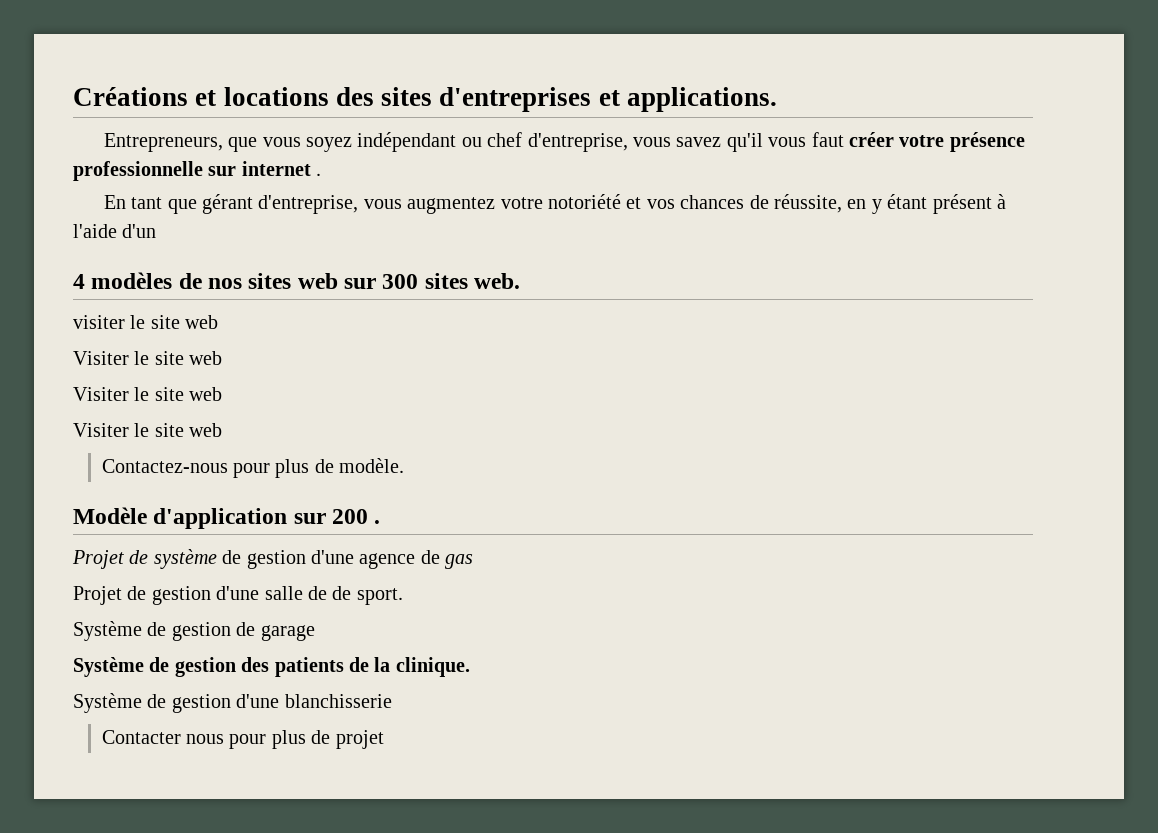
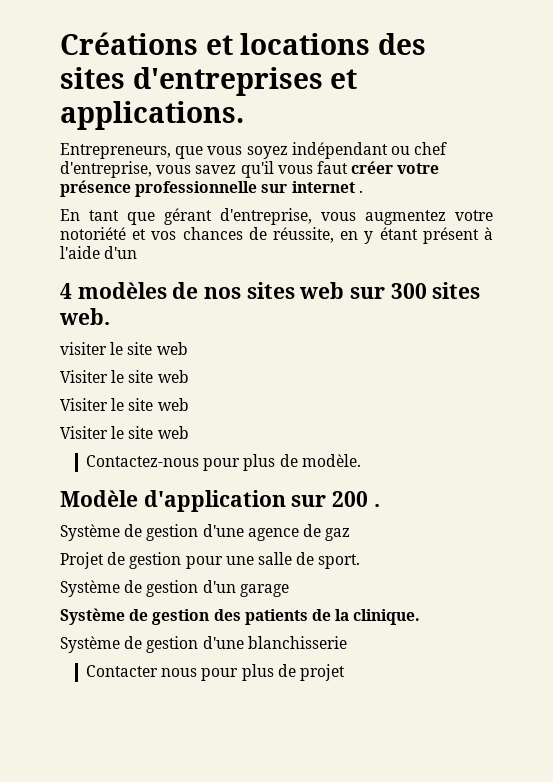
- Projet de système de gestion d'une agence de gas
+ Système de gestion d'une agence de gaz
- Projet de gestion d'une salle de de sport.
+ Projet de gestion pour une salle de sport.
- Système de gestion de garage
+ Système de gestion d'un garage

